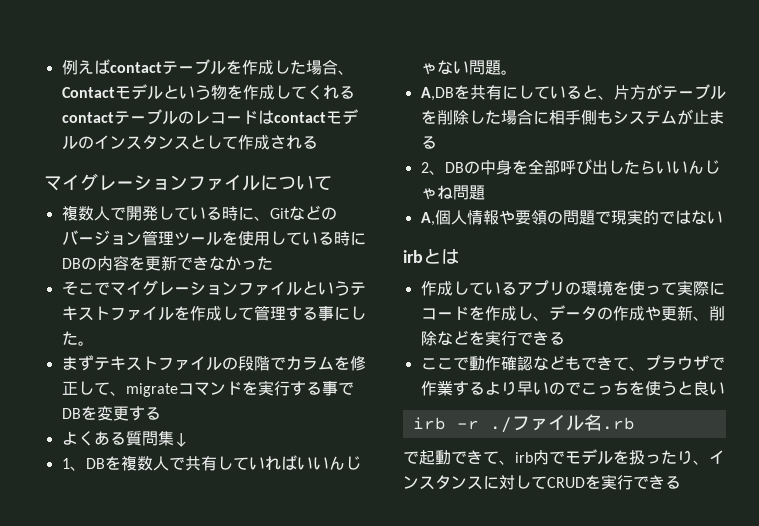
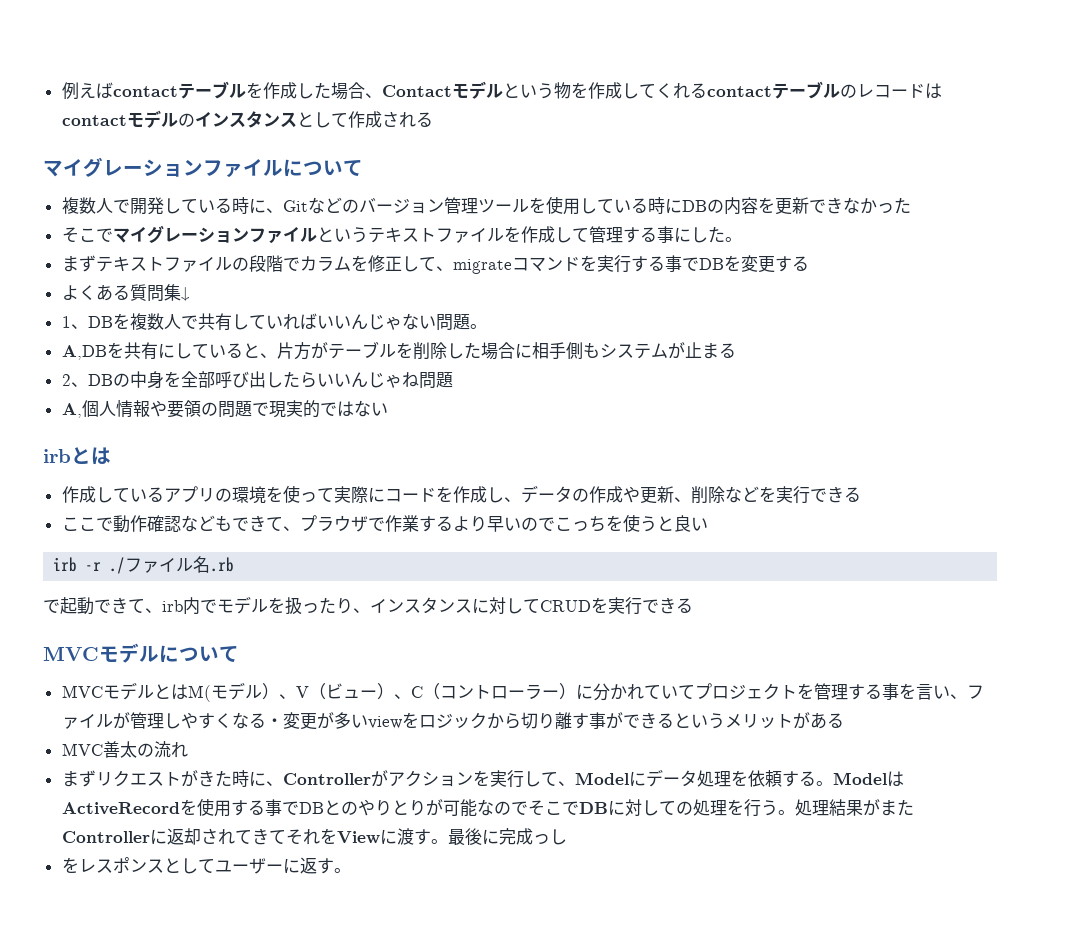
+ MVCモデルについて
+ MVCモデルとはM(モデル）、V（ビュー）、C（コントローラー）に分かれていてプロジェクトを管理する事を言い、ファイルが管理しやすくなる・変更が多いviewをロジックから切り離す事ができるというメリットがある
+ MVC善太の流れ
+ まずリクエストがきた時に、Controllerがアクションを実行して、Modelにデータ処理を依頼する。ModelはActiveRecordを使用する事でDBとのやりとりが可能なのでそこでDBに対しての処理を行う。処理結果がまたControllerに返却されてきてそれをViewに渡す。最後に完成っし
+ をレスポンスとしてユーザーに返す。

